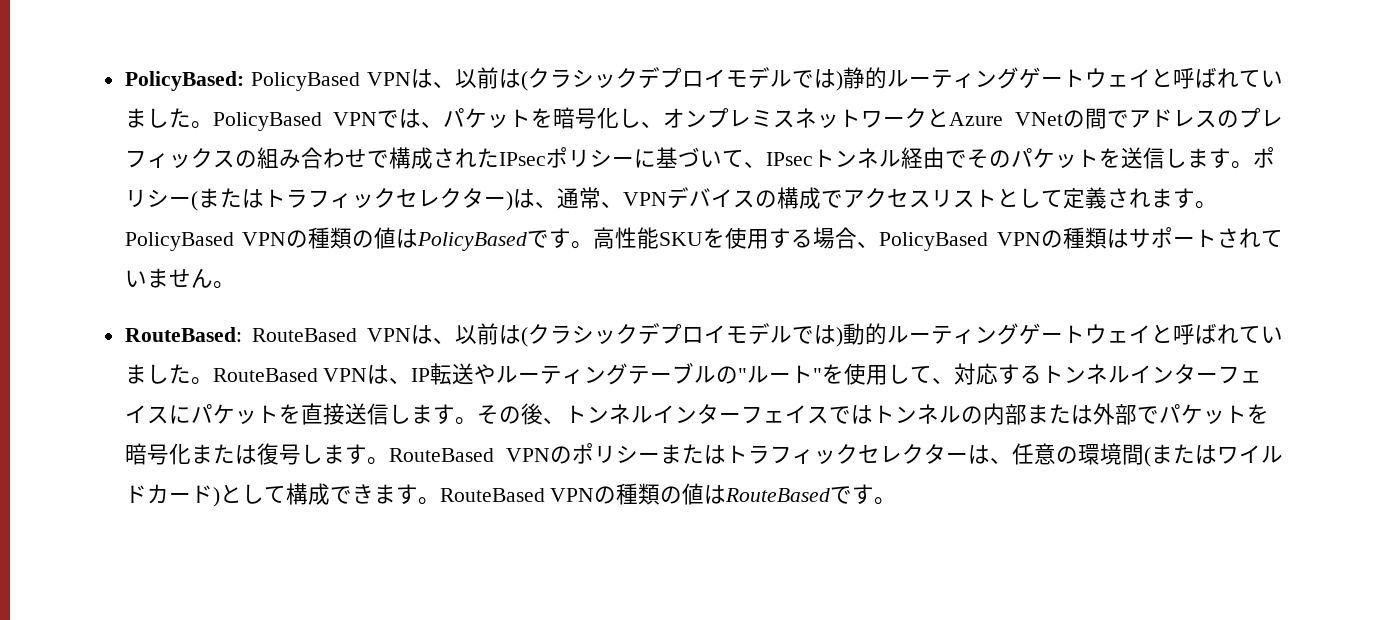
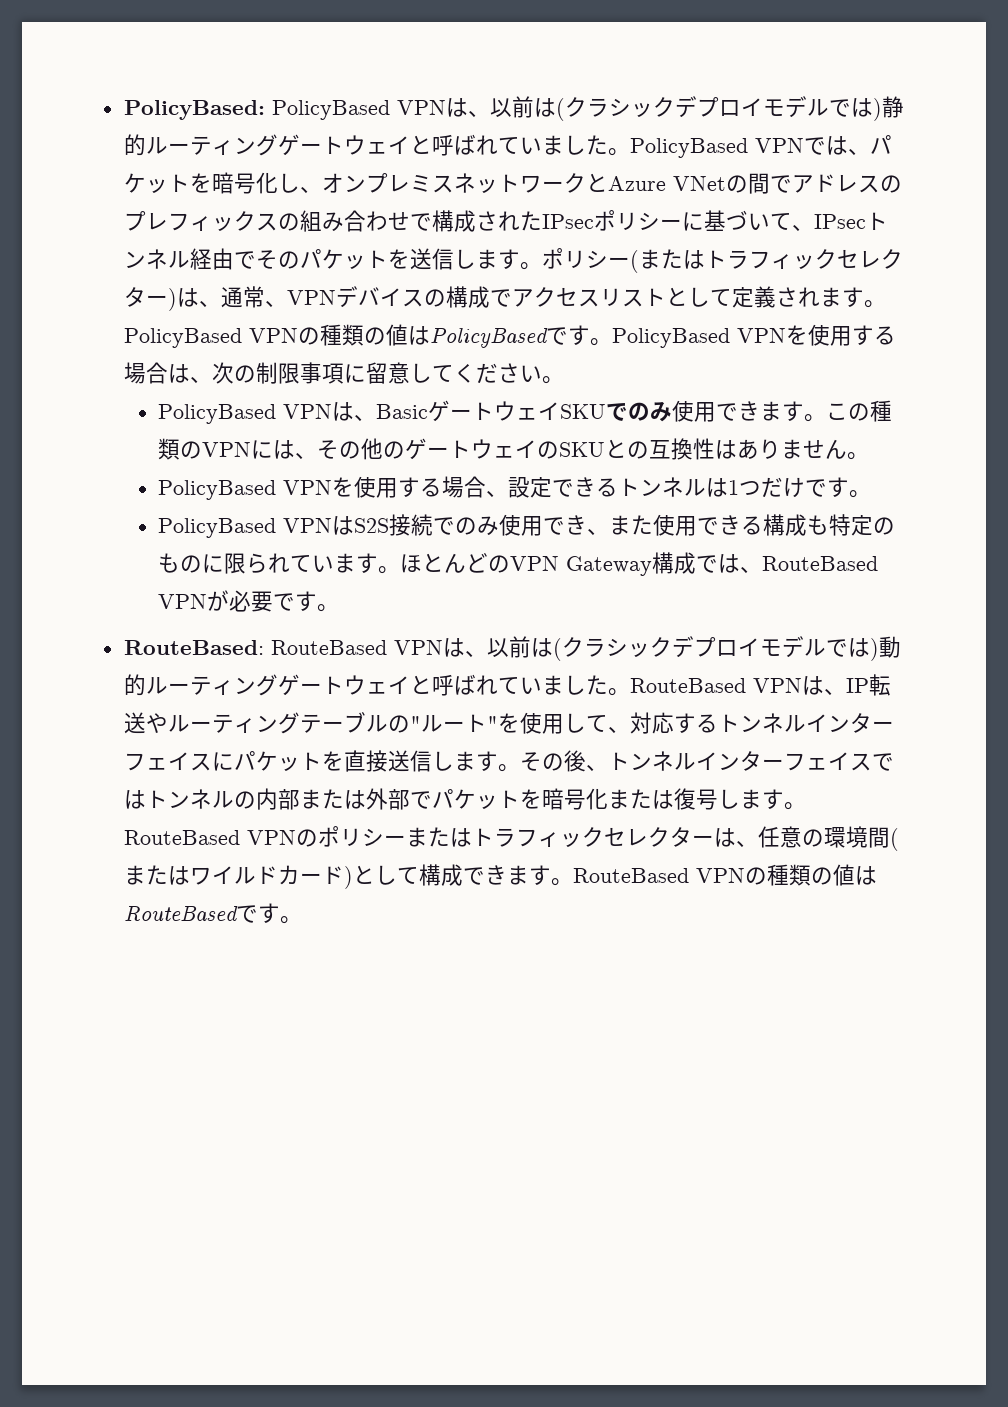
- 高性能SKUを使用する場合、PolicyBased VPNの種類はサポートされていません。
+ PolicyBased VPNを使用する場合は、次の制限事項に留意してください。
+ PolicyBased VPNは、BasicゲートウェイSKUでのみ使用できます。この種類のVPNには、その他のゲートウェイのSKUとの互換性はありません。
+ PolicyBased VPNを使用する場合、設定できるトンネルは1つだけです。
+ PolicyBased VPNはS2S接続でのみ使用でき、また使用できる構成も特定のものに限られています。ほとんどのVPN Gateway構成では、RouteBased VPNが必要です。

